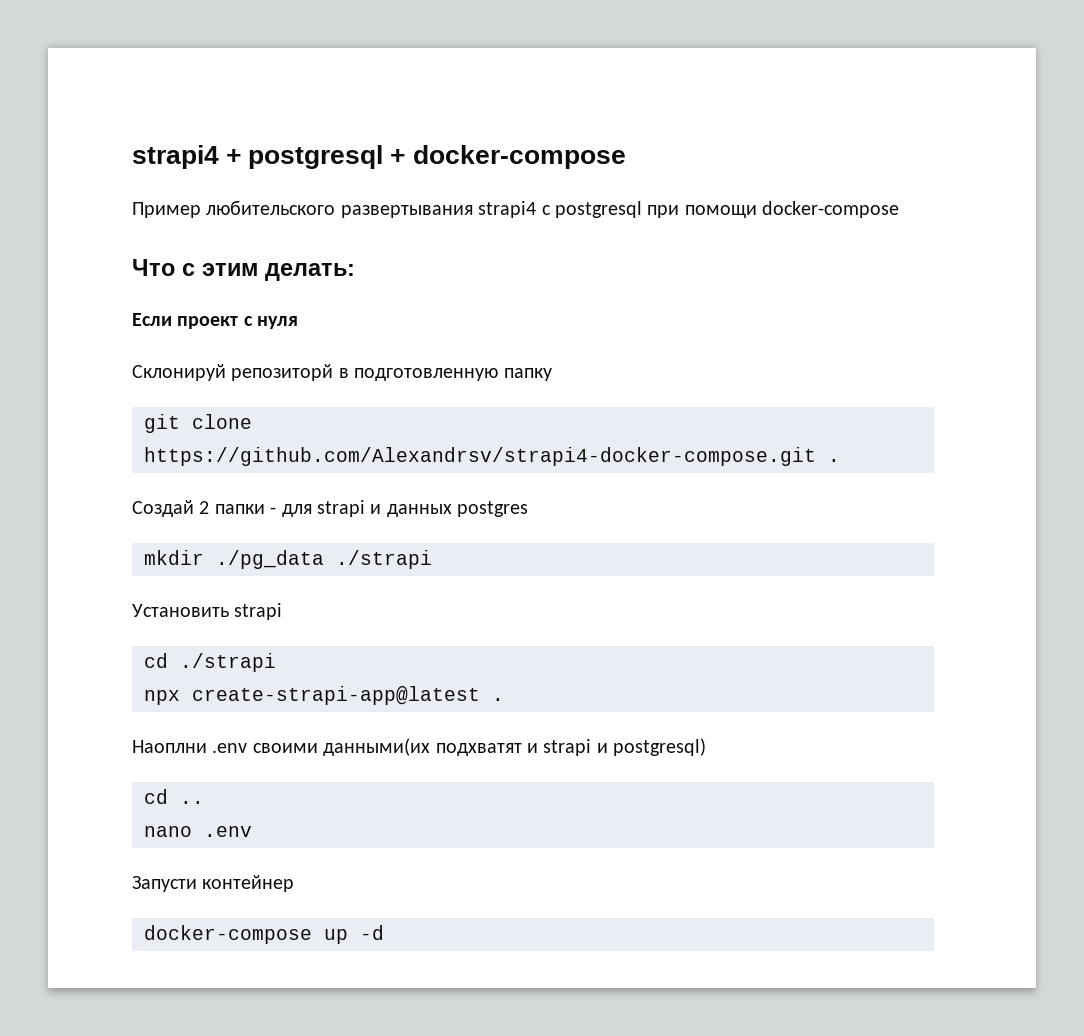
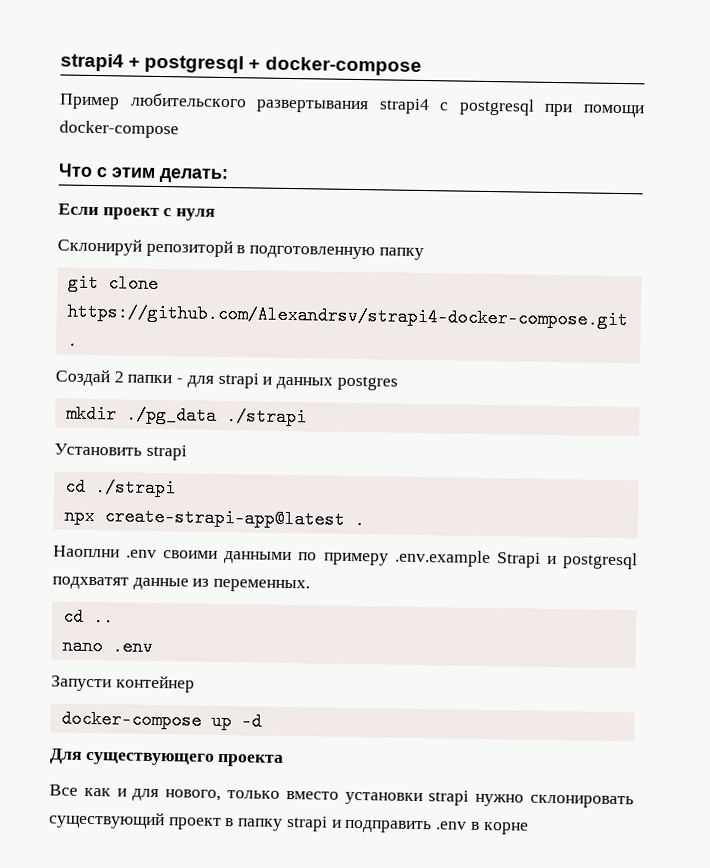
- Наоплни .env своими данными(их подхватят и strapi и postgresql)
+ Наоплни .env своими данными по примеру .env.example Strapi и postgresql подхватят данные из переменных.
+ Для существующего проекта
+ Все как и для нового, только вместо установки strapi нужно склонировать существующий проект в папку strapi и подправить .env в корне

